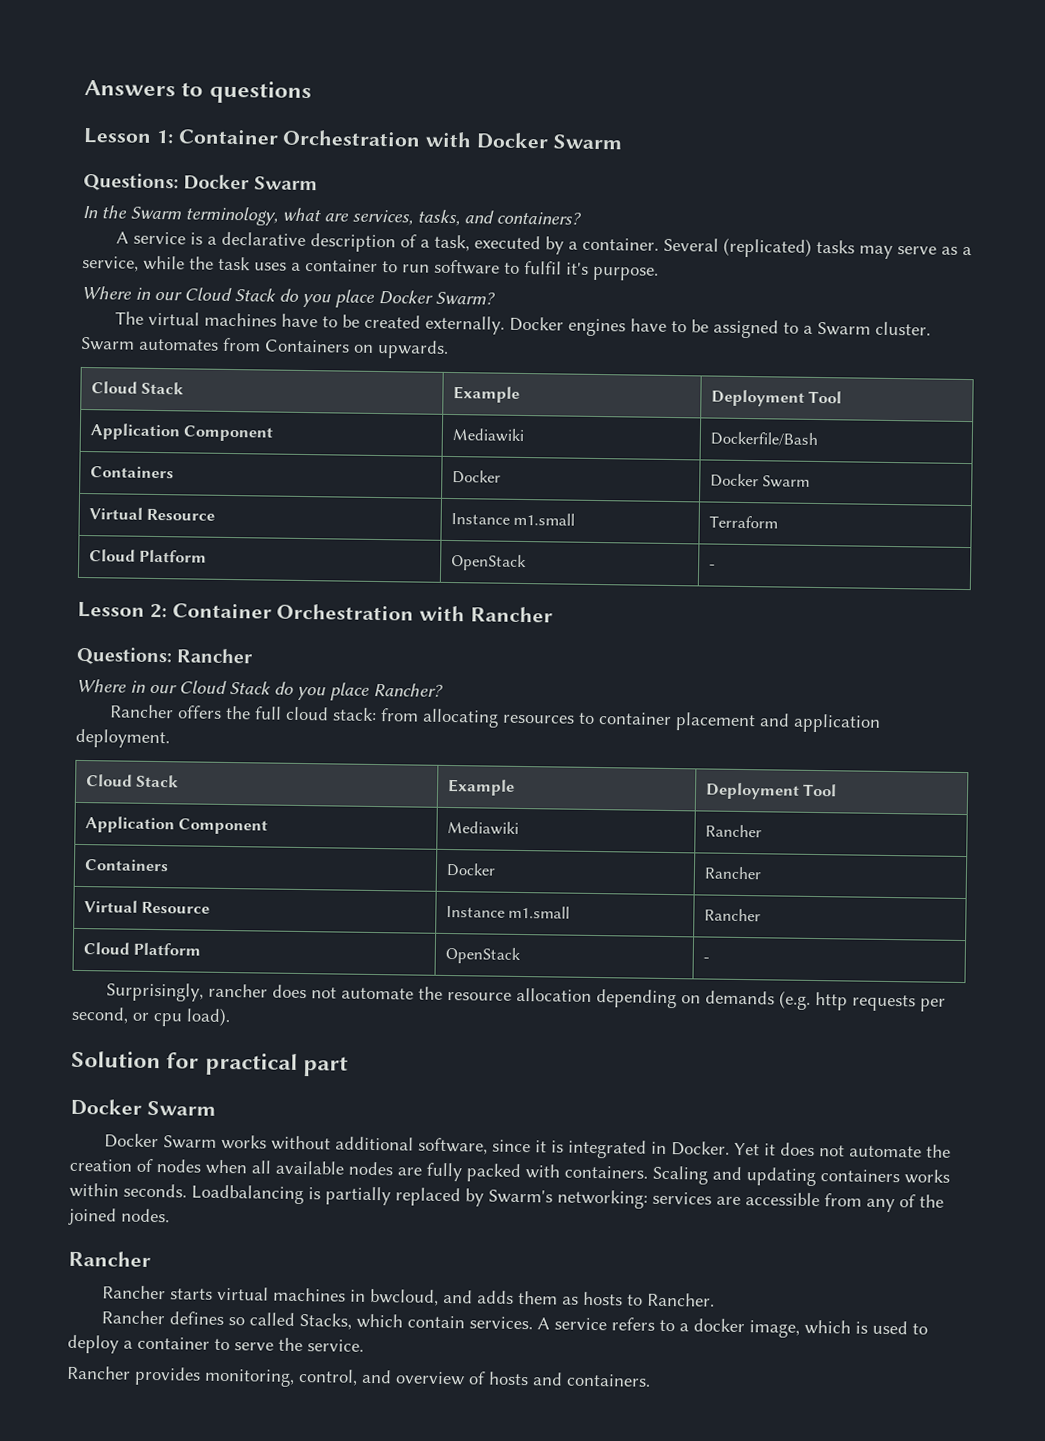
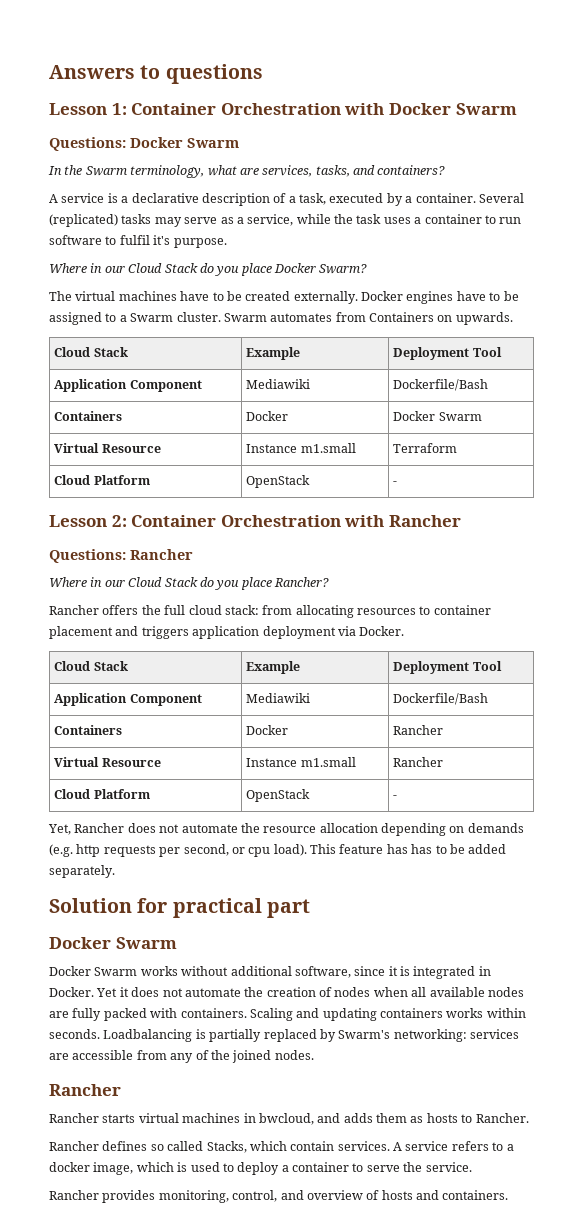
- Rancher offers the full cloud stack: from allocating resources to container placement and application deployment.
+ Rancher offers the full cloud stack: from allocating resources to container placement and triggers application deployment via Docker.
  Cloud Stack | Example | Deployment Tool
- Application Component | Mediawiki | Rancher
+ Application Component | Mediawiki | Dockerfile/Bash
- Surprisingly, rancher does not automate the resource allocation depending on demands (e.g. http requests per second, or cpu load).
+ Yet, Rancher does not automate the resource allocation depending on demands (e.g. http requests per second, or cpu load). This feature has has to be added separately.

